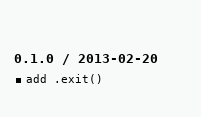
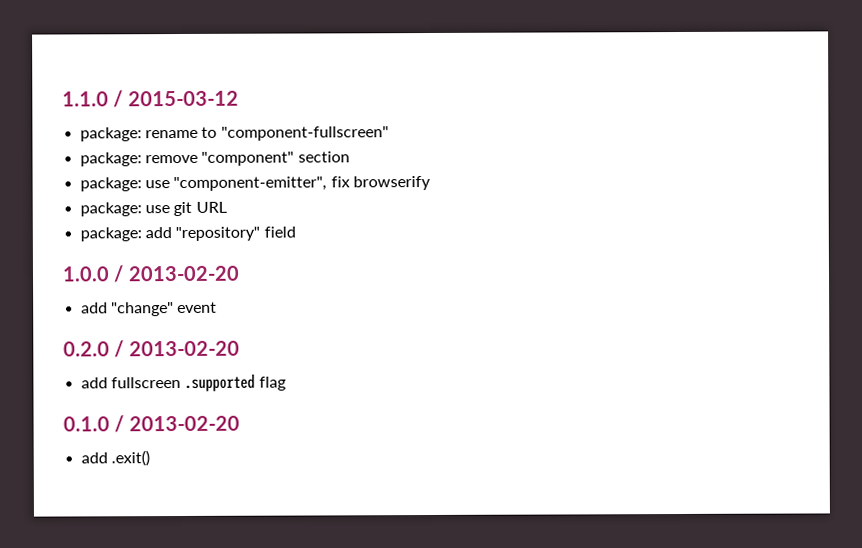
+ 1.1.0 / 2015-03-12
+ package: rename to "component-fullscreen"
+ package: remove "component" section
+ package: use "component-emitter", fix browserify
+ package: use git URL
+ package: add "repository" field
+ 1.0.0 / 2013-02-20
+ add "change" event
+ 0.2.0 / 2013-02-20
+ add fullscreen .supported flag

